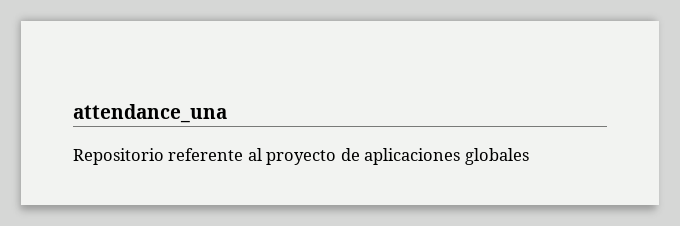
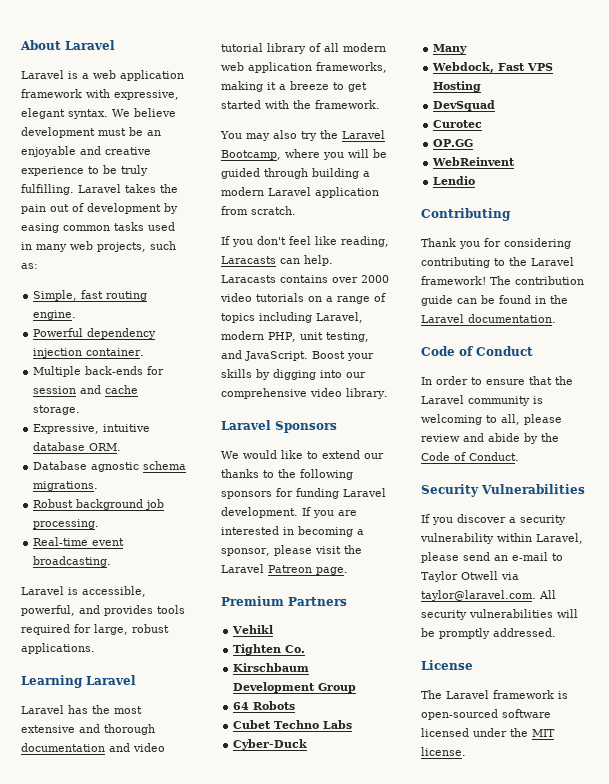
- attendance_una
- Repositorio referente al proyecto de aplicaciones globales
+ About Laravel
+ Laravel is a web application framework with expressive, elegant syntax. We believe development must be an enjoyable and creative experience to be truly fulfilling. Laravel takes the pain out of development by easing common tasks used in many web projects, such as:
+ Simple, fast routing engine.
+ Powerful dependency injection container.
+ Multiple back-ends for session and cache storage.
+ Expressive, intuitive database ORM.
+ Database agnostic schema migrations.
+ Robust background job processing.
+ Real-time event broadcasting.
+ Laravel is accessible, powerful, and provides tools required for large, robust applications.
+ Learning Laravel
+ Laravel has the most extensive and thorough documentation and video tutorial library of all modern web application frameworks, making it a breeze to get started with the framework.
+ You may also try the Laravel Bootcamp, where you will be guided through building a modern Laravel application from scratch.
+ If you don't feel like reading, Laracasts can help. Laracasts contains over 2000 video tutorials on a range of topics including Laravel, modern PHP, unit testing, and JavaScript. Boost your skills by digging into our comprehensive video library.
+ Laravel Sponsors
+ We would like to extend our thanks to the following sponsors for funding Laravel development. If you are interested in becoming a sponsor, please visit the Laravel Patreon page.
+ Premium Partners
+ Vehikl
+ Tighten Co.
+ Kirschbaum Development Group
+ 64 Robots
+ Cubet Techno Labs
+ Cyber-Duck
+ Many
+ Webdock, Fast VPS Hosting
+ DevSquad
+ Curotec
+ OP.GG
+ WebReinvent
+ Lendio
+ Contributing
+ Thank you for considering contributing to the Laravel framework! The contribution guide can be found in the Laravel documentation.
+ Code of Conduct
+ In order to ensure that the Laravel community is welcoming to all, please review and abide by the Code of Conduct.
+ Security Vulnerabilities
+ If you discover a security vulnerability within Laravel, please send an e-mail to Taylor Otwell via taylor@laravel.com. All security vulnerabilities will be promptly addressed.
+ License
+ The Laravel framework is open-sourced software licensed under the MIT license.

